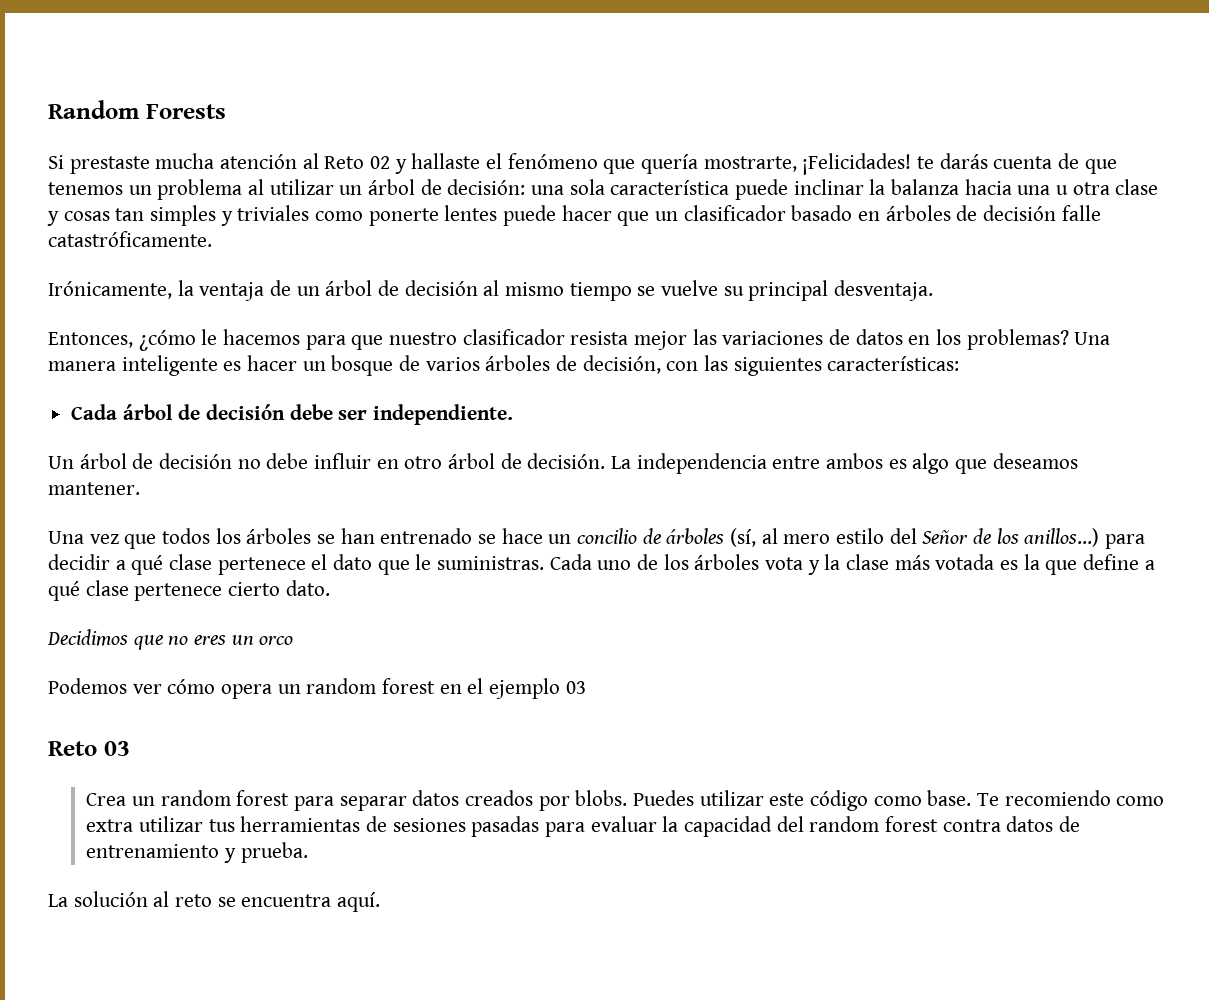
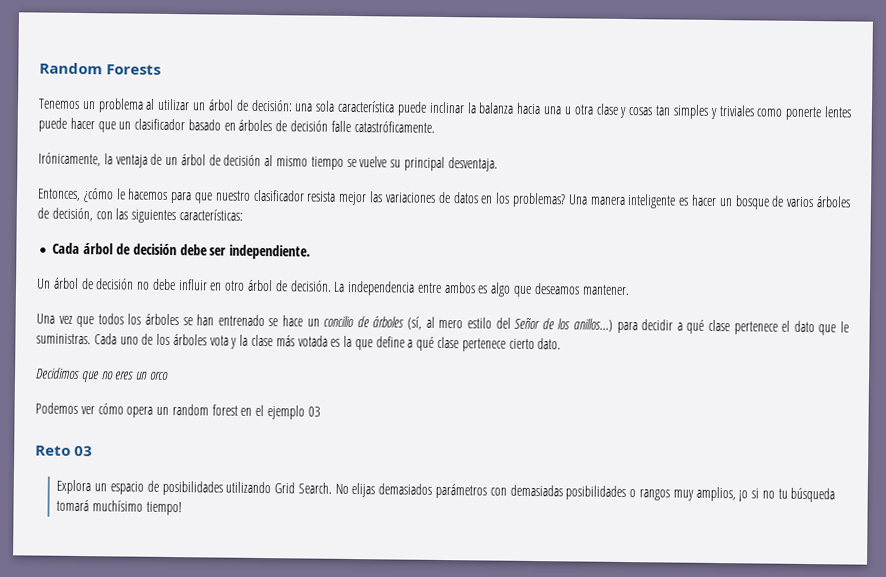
- Si prestaste mucha atención al Reto 02 y hallaste el fenómeno que quería mostrarte, ¡Felicidades! te darás cuenta de que tenemos un problema al utilizar un árbol de decisión: una sola característica puede inclinar la balanza hacia una u otra clase y cosas tan simples y triviales como ponerte lentes puede hacer que un clasificador basado en árboles de decisión falle catastróficamente.
+ Tenemos un problema al utilizar un árbol de decisión: una sola característica puede inclinar la balanza hacia una u otra clase y cosas tan simples y triviales como ponerte lentes puede hacer que un clasificador basado en árboles de decisión falle catastróficamente.
- Crea un random forest para separar datos creados por blobs. Puedes utilizar este código como base. Te recomiendo como extra utilizar tus herramientas de sesiones pasadas para evaluar la capacidad del random forest contra datos de entrenamiento y prueba.
- La solución al reto se encuentra aquí.
+ Explora un espacio de posibilidades utilizando Grid Search. No elijas demasiados parámetros con demasiadas posibilidades o rangos muy amplios, ¡o si no tu búsqueda tomará muchísimo tiempo!

